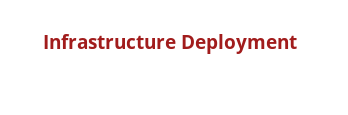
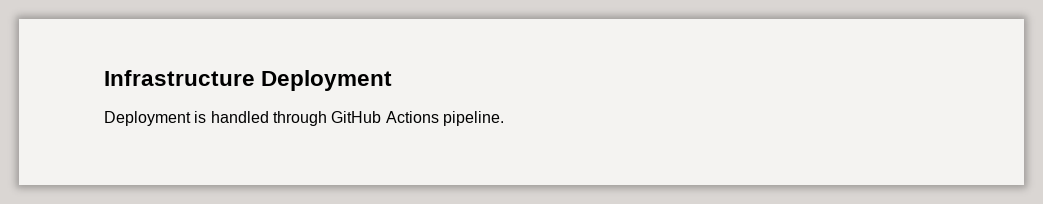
+ Deployment is handled through GitHub Actions pipeline.

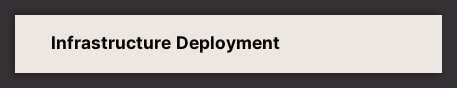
- Deployment is handled through GitHub Actions pipeline.

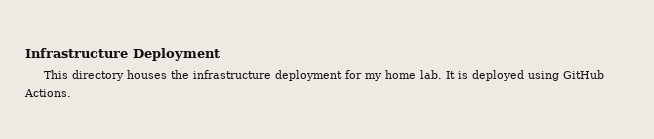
+ This directory houses the infrastructure deployment for my home lab. It is deployed using GitHub Actions.

